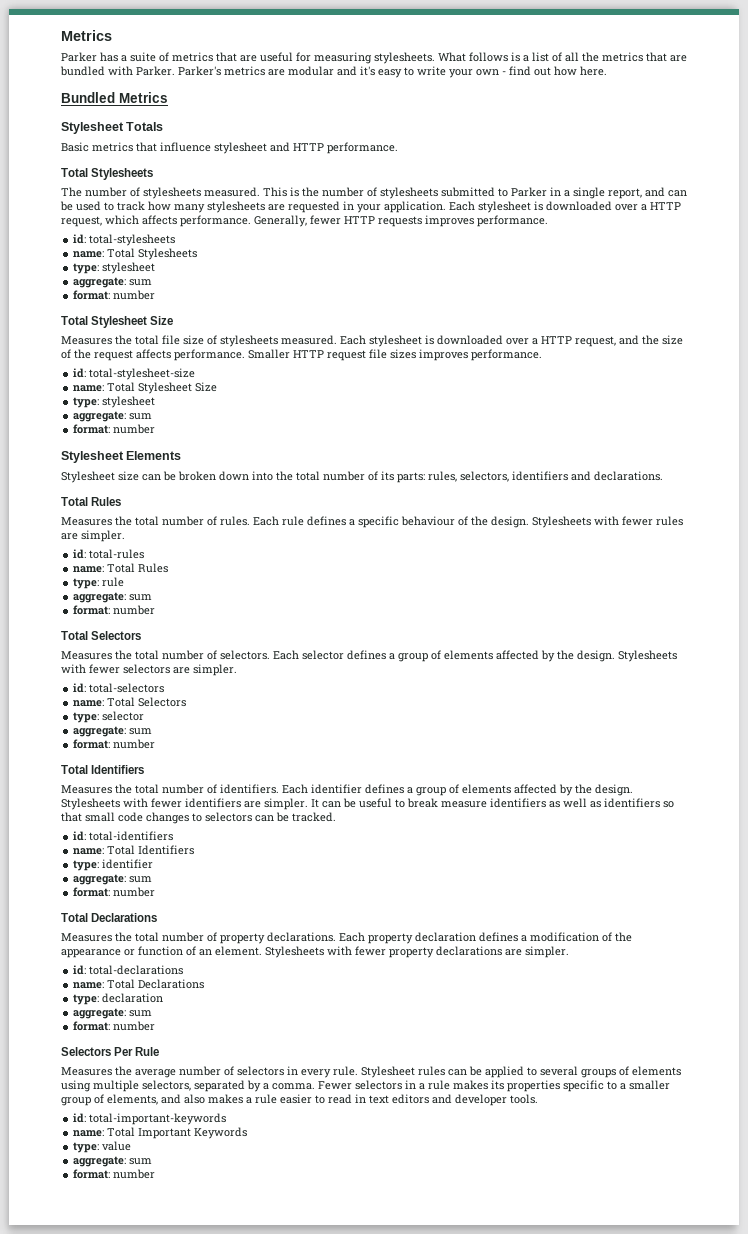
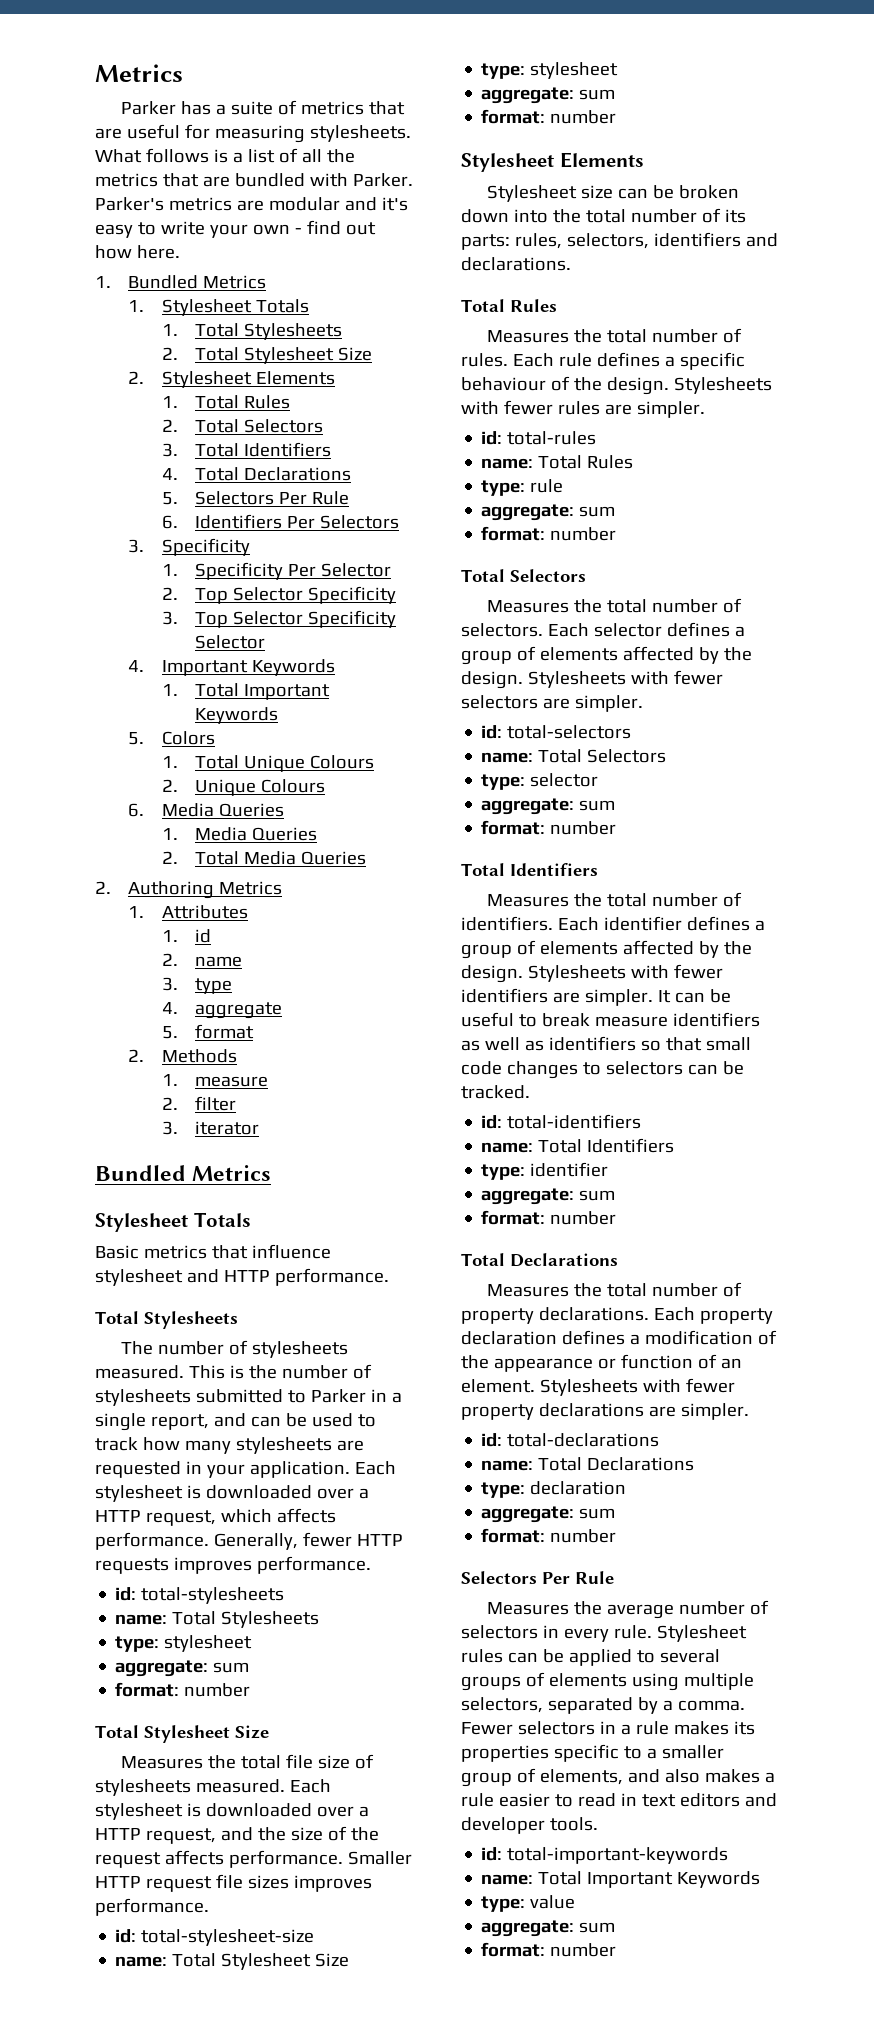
+ 1. Bundled Metrics
+ 1. Stylesheet Totals
+ 1. Total Stylesheets
+ 2. Total Stylesheet Size
+ 2. Stylesheet Elements
+ 1. Total Rules
+ 2. Total Selectors
+ 3. Total Identifiers
+ 4. Total Declarations
+ 5. Selectors Per Rule
+ 6. Identifiers Per Selectors
+ 3. Specificity
+ 1. Specificity Per Selector
+ 2. Top Selector Specificity
+ 3. Top Selector Specificity Selector
+ 4. Important Keywords
+ 1. Total Important Keywords
+ 5. Colors
+ 1. Total Unique Colours
+ 2. Unique Colours
+ 6. Media Queries
+ 1. Media Queries
+ 2. Total Media Queries
+ 2. Authoring Metrics
+ 1. Attributes
+ 1. id
+ 2. name
+ 3. type
+ 4. aggregate
+ 5. format
+ 2. Methods
+ 1. measure
+ 2. filter
+ 3. iterator

